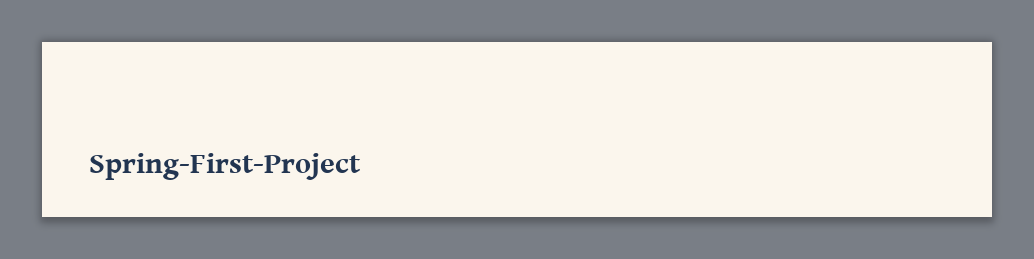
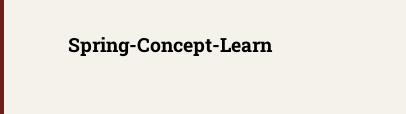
- Spring-First-Project
+ Spring-Concept-Learn

